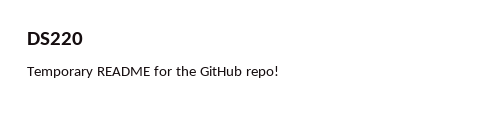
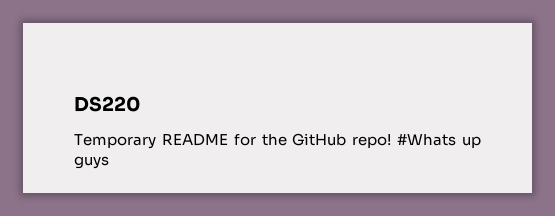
+ #Whats up guys

